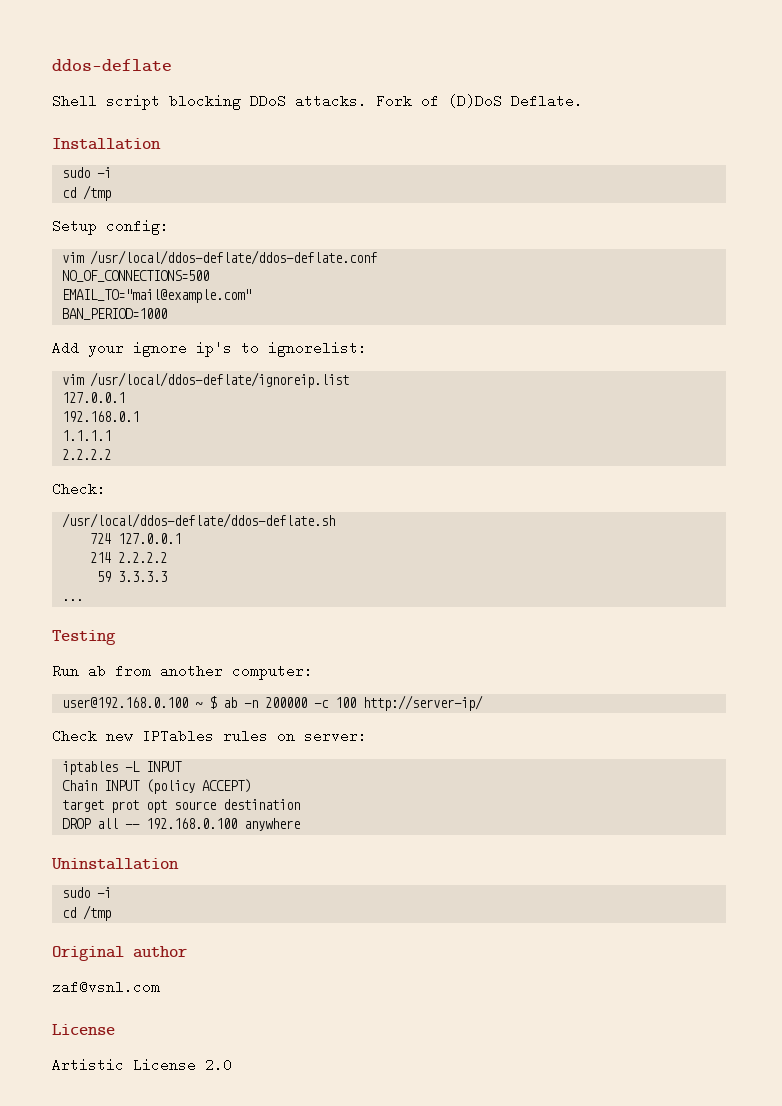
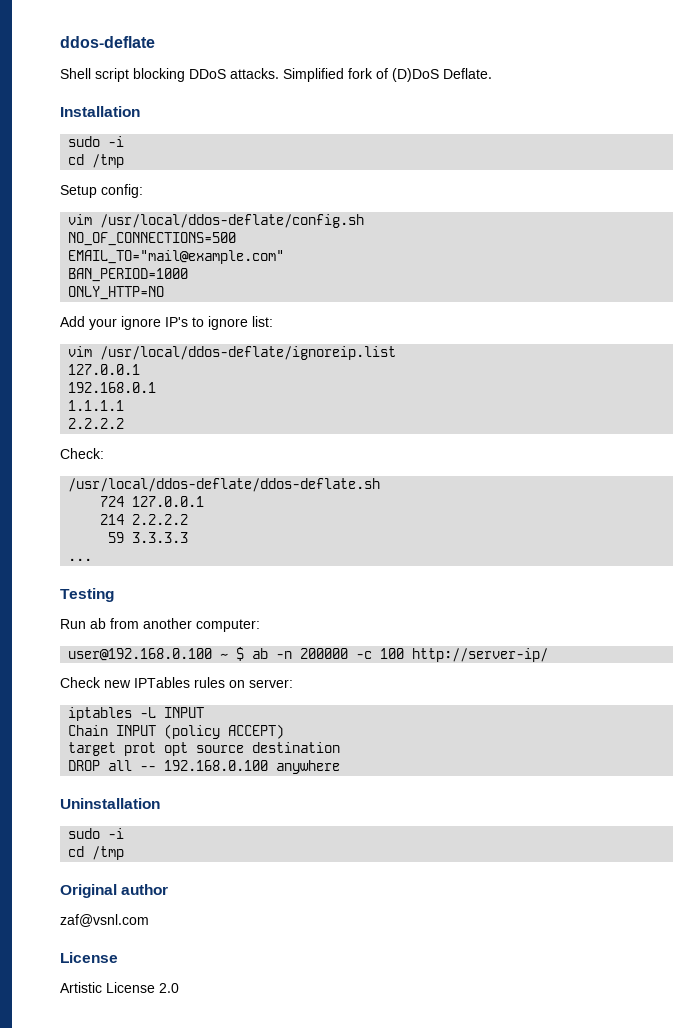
- Fork of (D)DoS Deflate.
+ Simplified fork of (D)DoS Deflate.
- vim /usr/local/ddos-deflate/ddos-deflate.conf
+ vim /usr/local/ddos-deflate/config.sh
+ ONLY_HTTP=NO
- Add your ignore ip's to ignorelist:
+ Add your ignore IP's to ignore list:

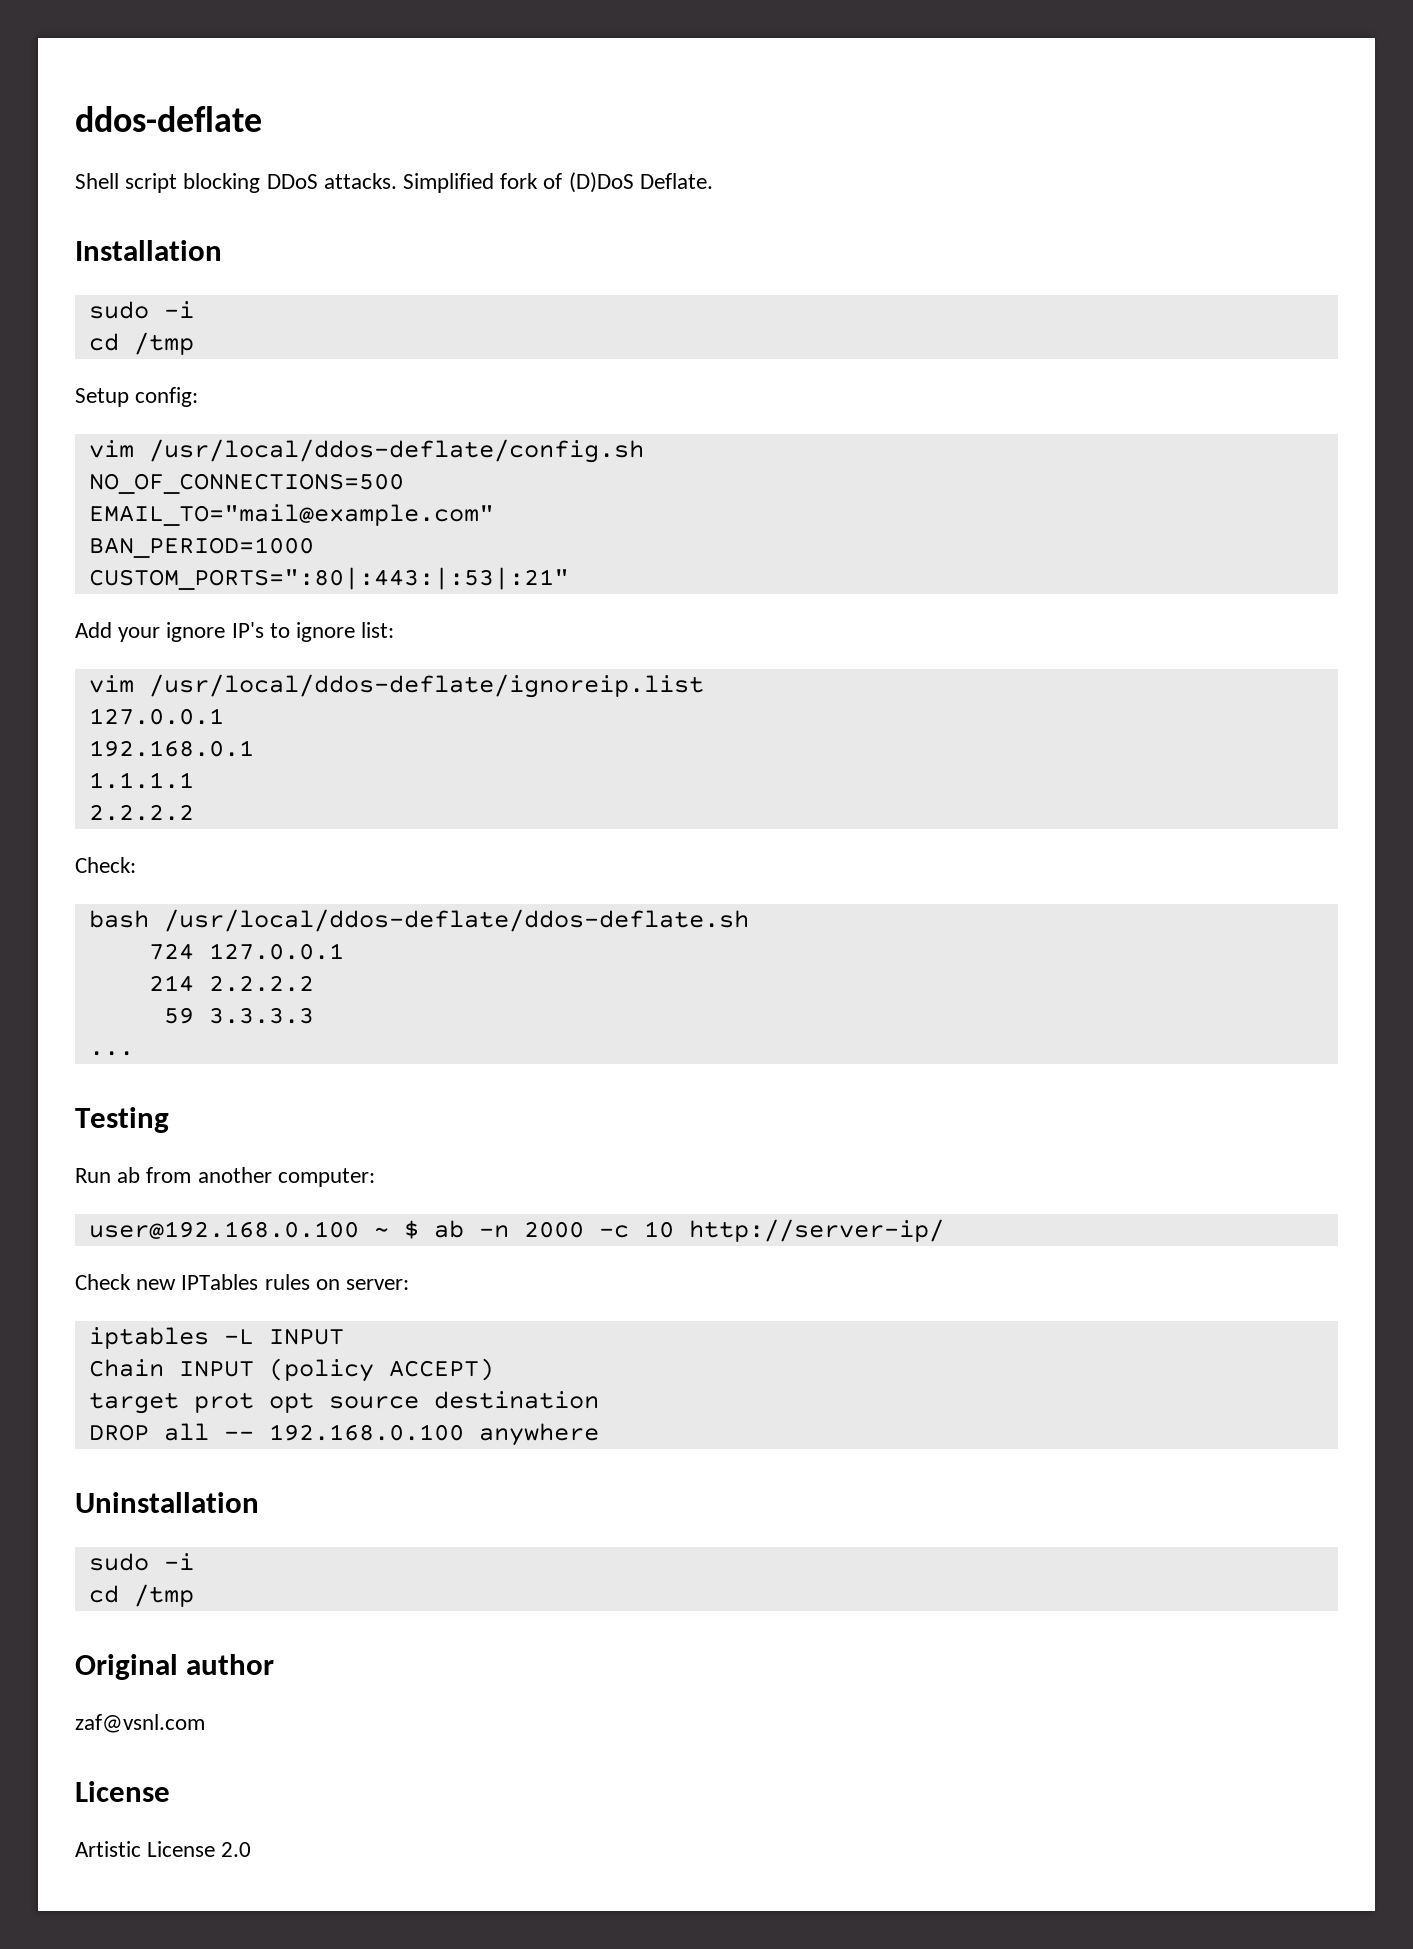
- ONLY_HTTP=NO
+ CUSTOM_PORTS=":80|:443:|:53|:21"
- /usr/local/ddos-deflate/ddos-deflate.sh
+ bash /usr/local/ddos-deflate/ddos-deflate.sh
- user@192.168.0.100 ~ $ ab -n 200000 -c 100 http://server-ip/
+ user@192.168.0.100 ~ $ ab -n 2000 -c 10 http://server-ip/

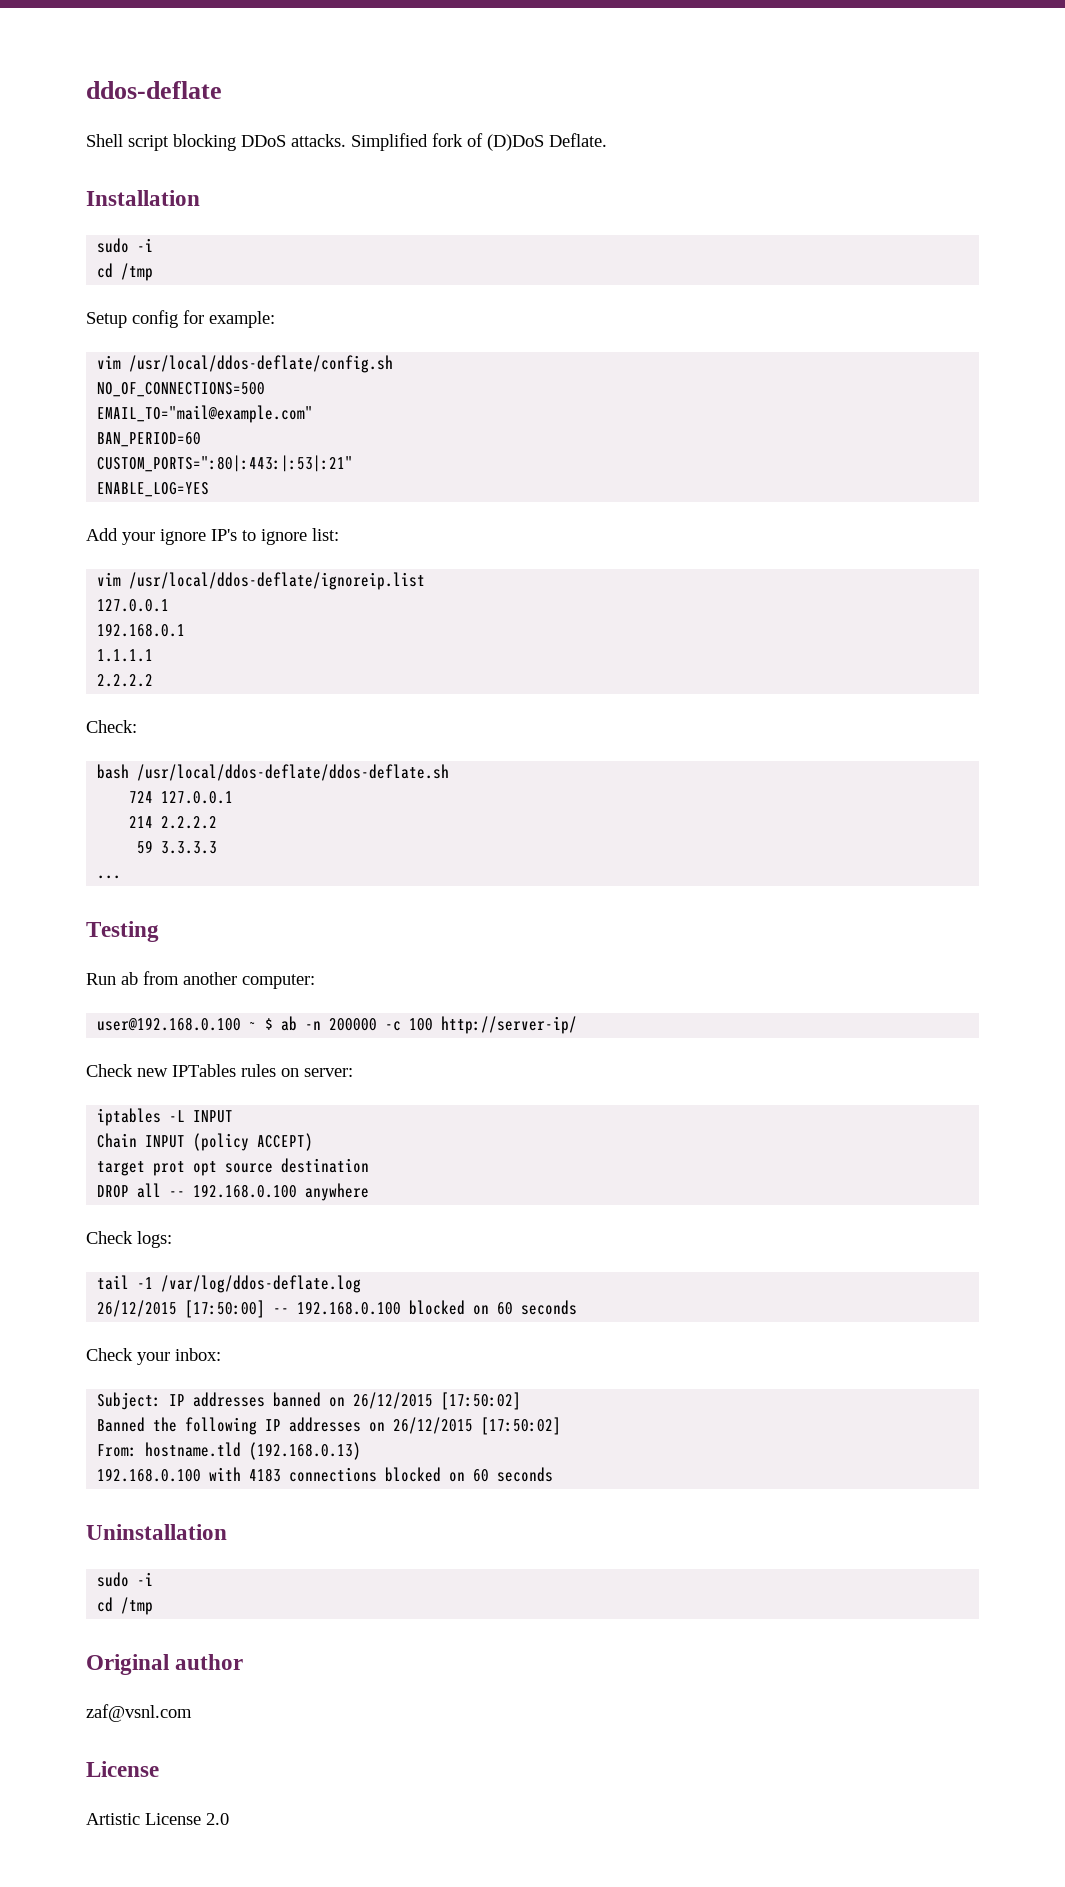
- Setup config:
+ Setup config for example:
- BAN_PERIOD=1000
+ BAN_PERIOD=60
+ ENABLE_LOG=YES
- user@192.168.0.100 ~ $ ab -n 2000 -c 10 http://server-ip/
+ user@192.168.0.100 ~ $ ab -n 200000 -c 100 http://server-ip/
+ Check logs:
+ tail -1 /var/log/ddos-deflate.log
+ 26/12/2015 [17:50:00] -- 192.168.0.100 blocked on 60 seconds
+ Check your inbox:
+ Subject: IP addresses banned on 26/12/2015 [17:50:02]
+ Banned the following IP addresses on 26/12/2015 [17:50:02]
+ From: hostname.tld (192.168.0.13)
+ 192.168.0.100 with 4183 connections blocked on 60 seconds

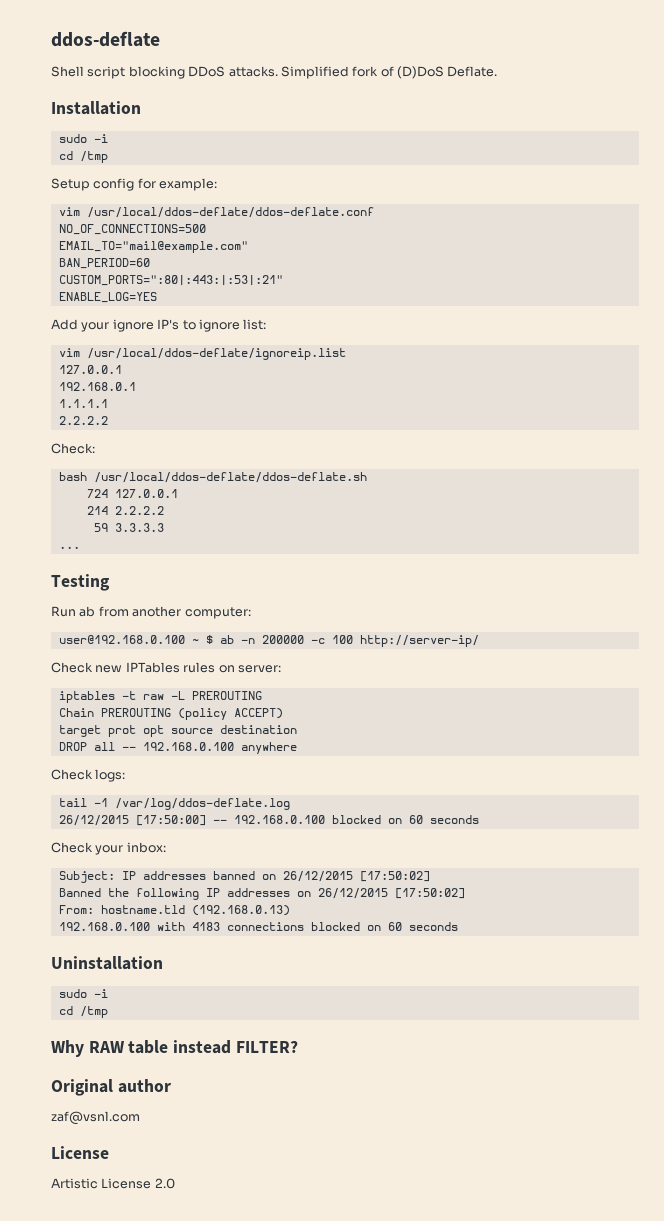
- vim /usr/local/ddos-deflate/config.sh
+ vim /usr/local/ddos-deflate/ddos-deflate.conf
- iptables -L INPUT
+ iptables -t raw -L PREROUTING
- Chain INPUT (policy ACCEPT)
+ Chain PREROUTING (policy ACCEPT)
+ Why RAW table instead FILTER?

